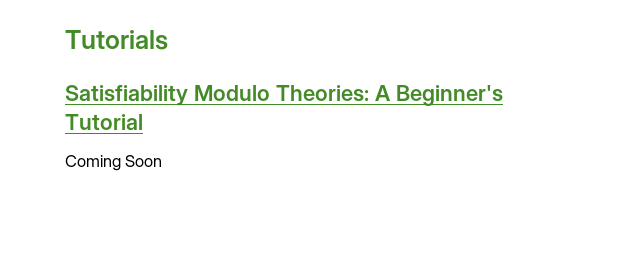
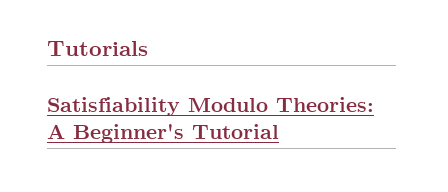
- Coming Soon

